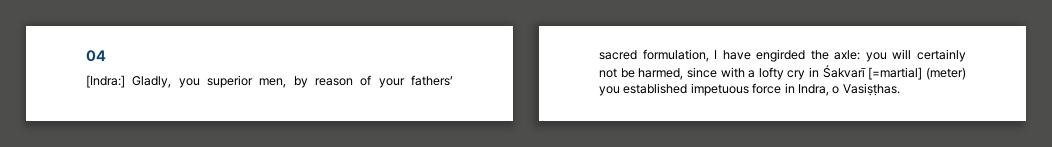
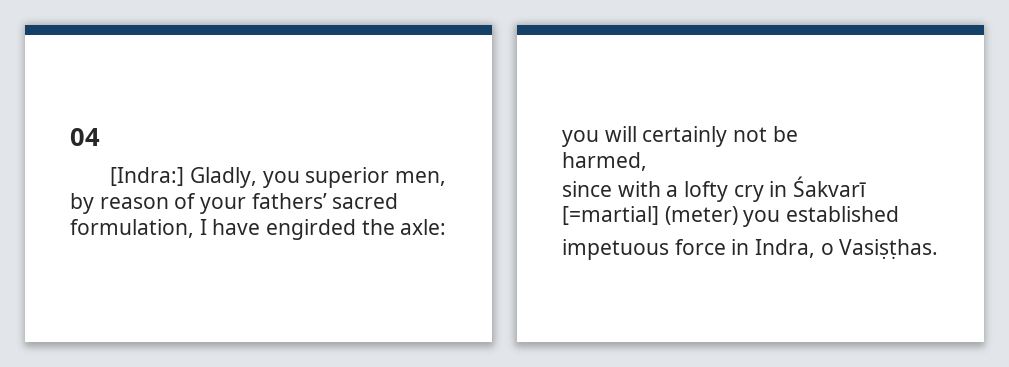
- [Indra:] Gladly, you superior men, by reason of your fathers’ sacred formulation, I have engirded the axle: you will certainly not be harmed, since with a lofty cry in Śakvarī [=martial] (meter) you established impetuous force in Indra, o Vasiṣṭhas.
+ [Indra:] Gladly, you superior men, by reason of your fathers’ sacred formulation, I have engirded the axle: you will certainly not be
+ harmed,
+ since with a lofty cry in Śakvarī [=martial] (meter) you established
+ impetuous force in Indra, o Vasiṣṭhas.

